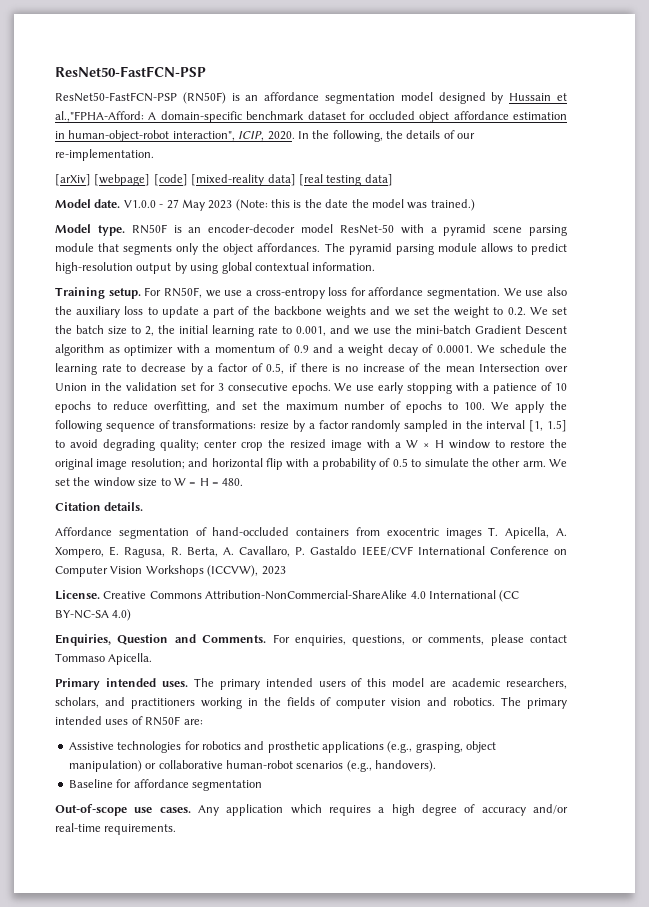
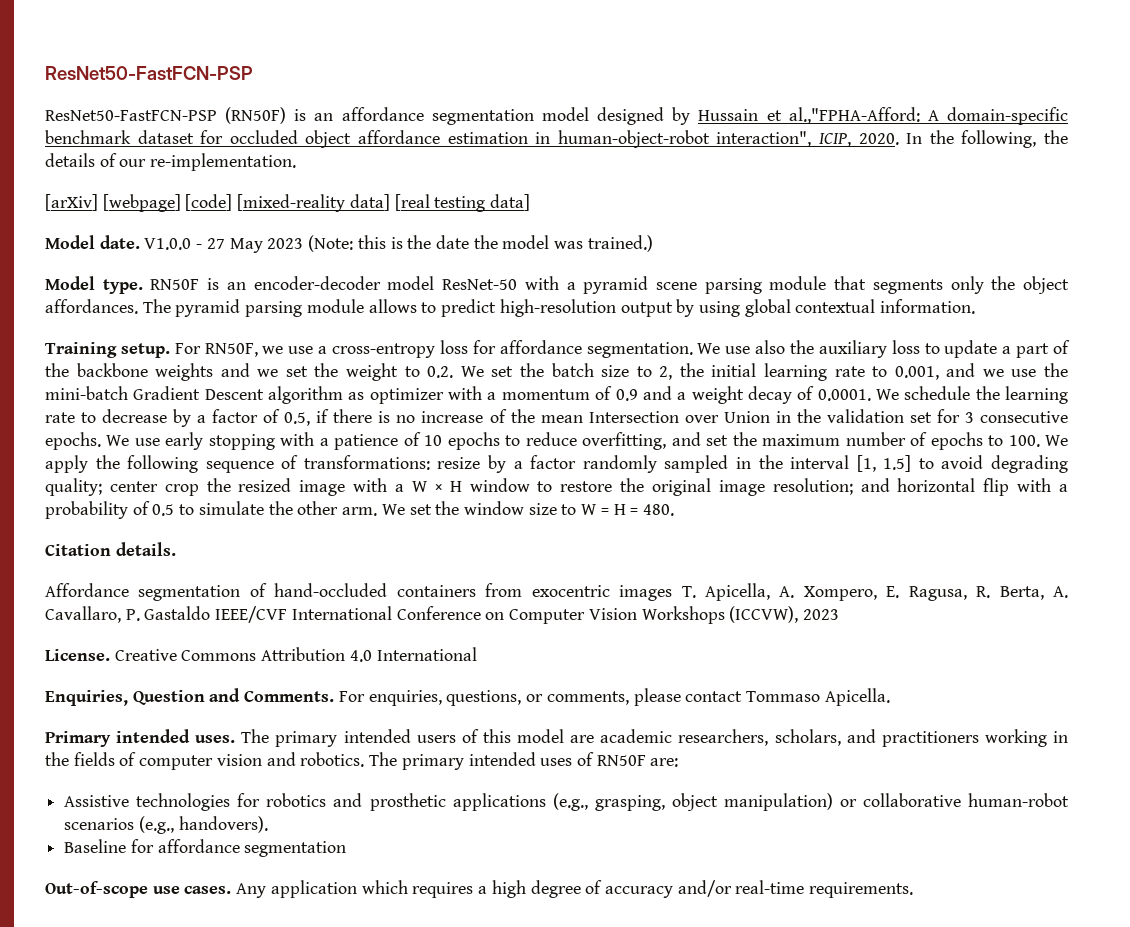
- Creative Commons Attribution-NonCommercial-ShareAlike 4.0 International (CC BY-NC-SA 4.0)
+ Creative Commons Attribution 4.0 International

